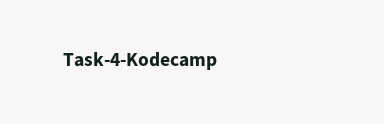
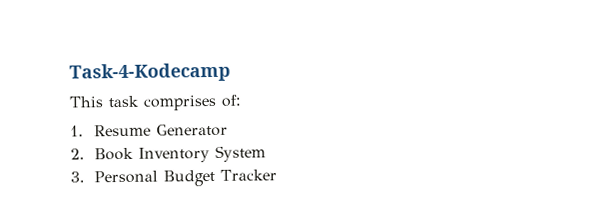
+ This task comprises of:
+ 1. Resume Generator
+ 2. Book Inventory System
+ 3. Personal Budget Tracker

